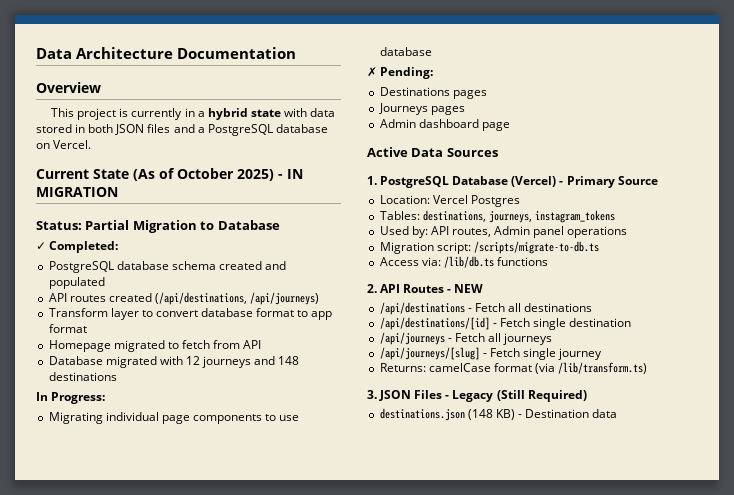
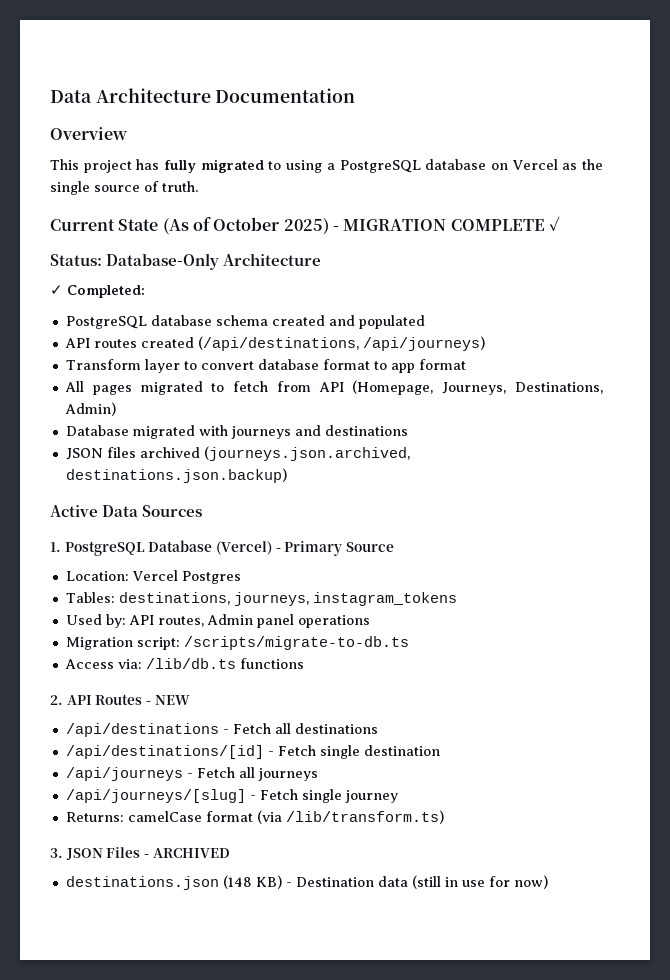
- This project is currently in a hybrid state with data stored in both JSON files and a PostgreSQL database on Vercel.
+ This project has fully migrated to using a PostgreSQL database on Vercel as the single source of truth.
- Current State (As of October 2025) - IN MIGRATION
+ Current State (As of October 2025) - MIGRATION COMPLETE ✓
- Status: Partial Migration to Database
+ Status: Database-Only Architecture
- Homepage migrated to fetch from API
+ All pages migrated to fetch from API (Homepage, Journeys, Destinations, Admin)
- Database migrated with 12 journeys and 148 destinations
- In Progress:
- Migrating individual page components to use database
- ✗ Pending:
- Destinations pages
- Journeys pages
- Admin dashboard page
+ Database migrated with journeys and destinations
+ JSON files archived (journeys.json.archived, destinations.json.backup)
- 3. JSON Files - Legacy (Still Required)
+ 3. JSON Files - ARCHIVED
- destinations.json (148 KB) - Destination data
+ destinations.json (148 KB) - Destination data (still in use for now)

